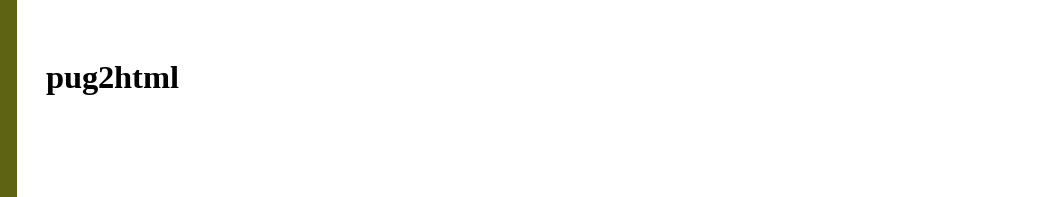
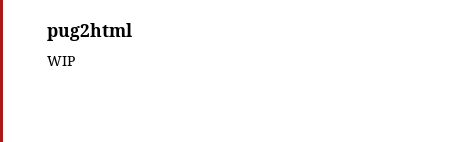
+ WIP

